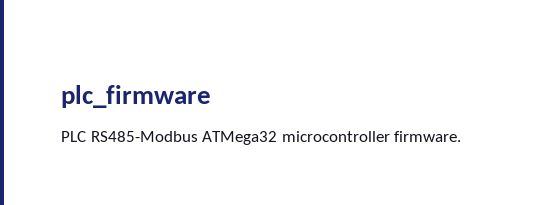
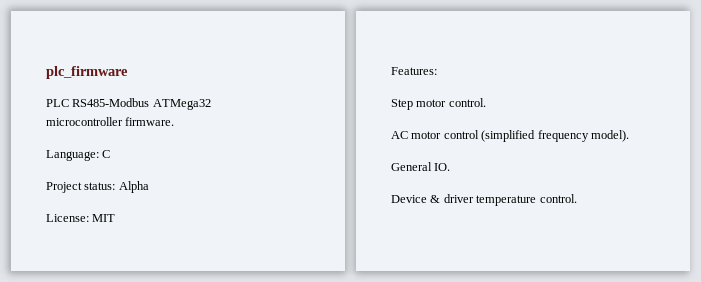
+ Language: C
+ Project status: Alpha
+ License: MIT
+ Features:
+ Step motor control.
+ AC motor control (simplified frequency model).
+ General IO.
+ Device & driver temperature control.

